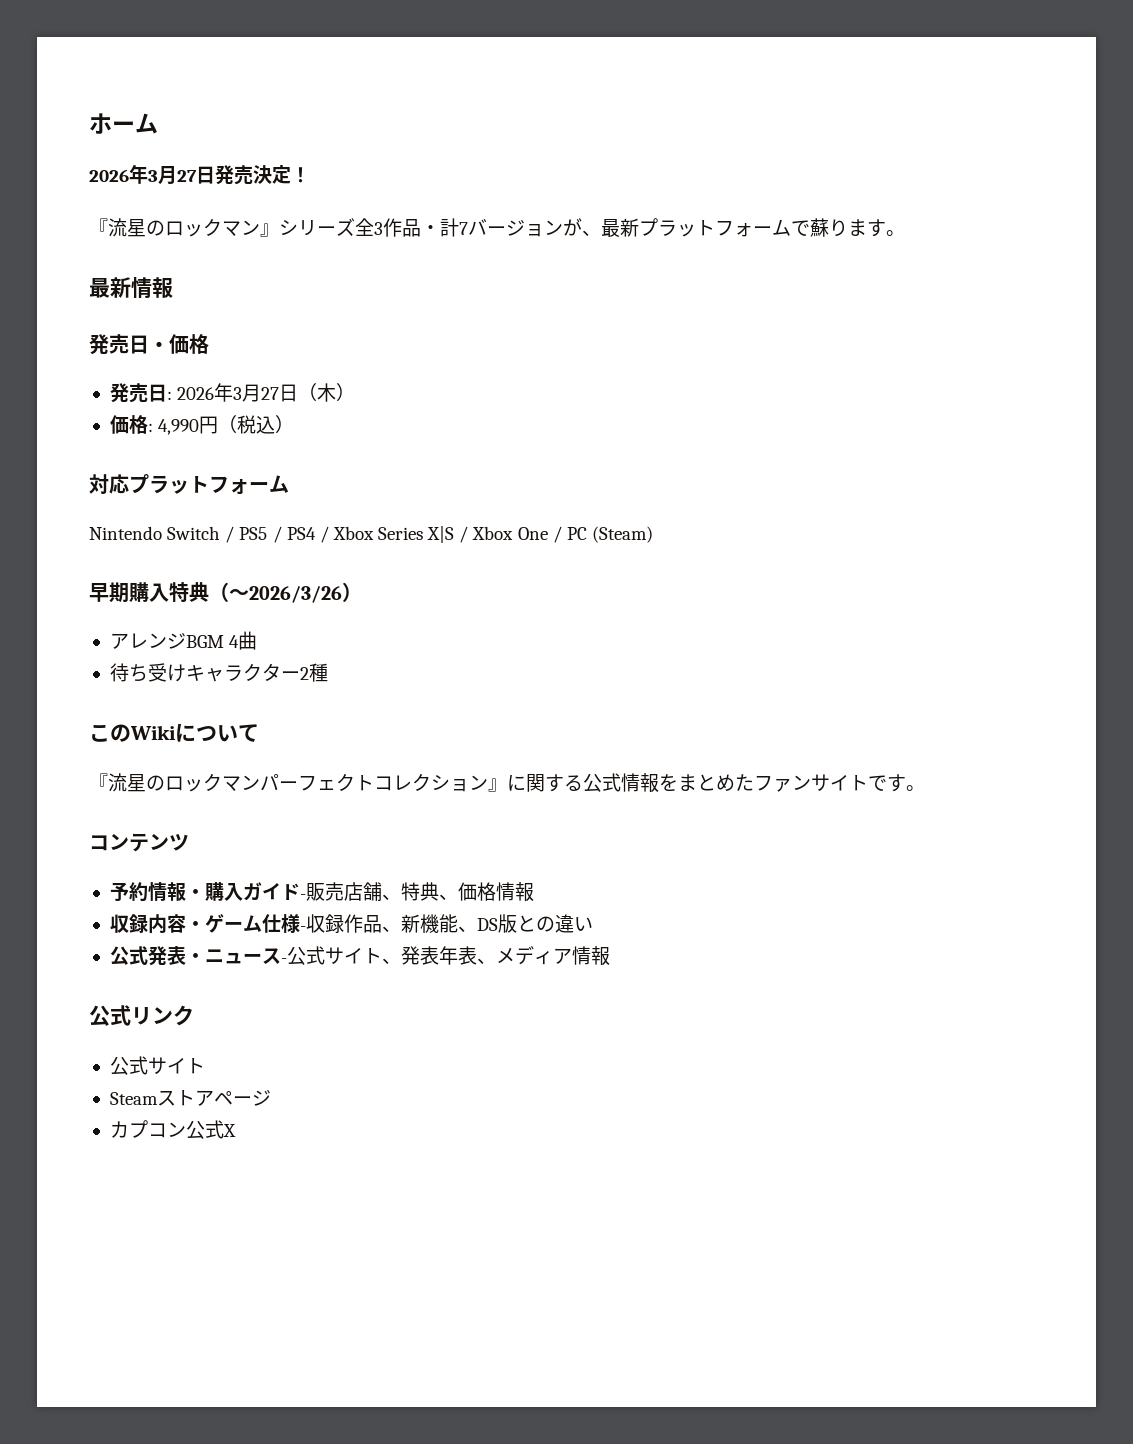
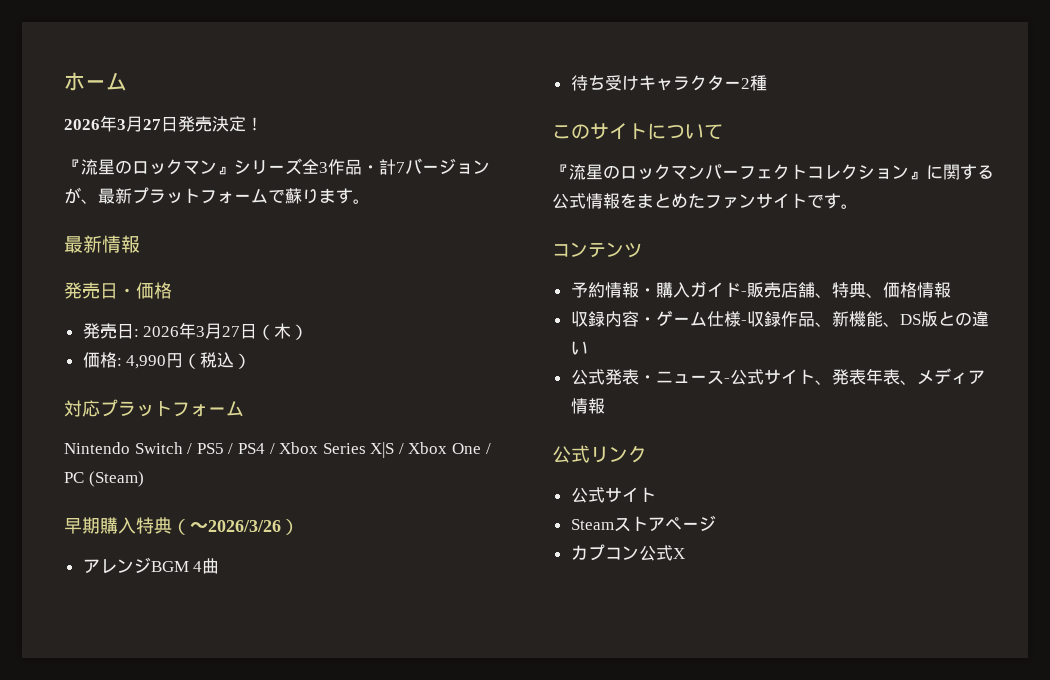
- このWikiについて
+ このサイトについて

